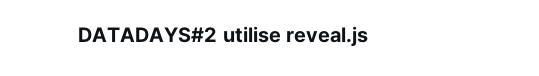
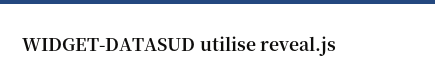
- DATADAYS#2 utilise reveal.js
+ WIDGET-DATASUD utilise reveal.js

